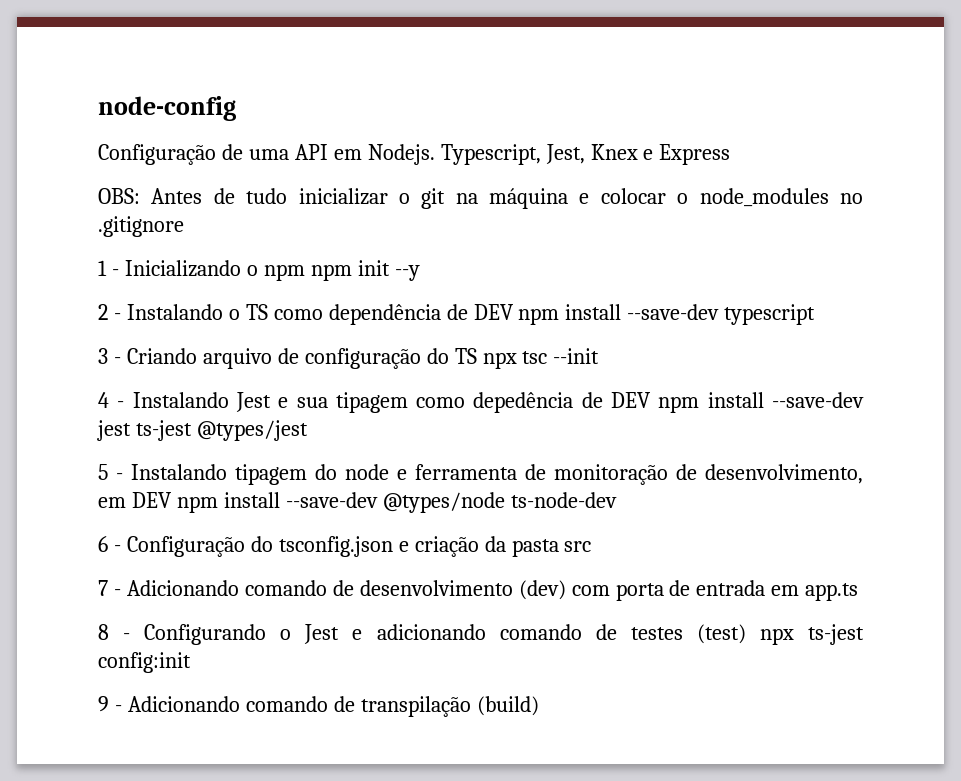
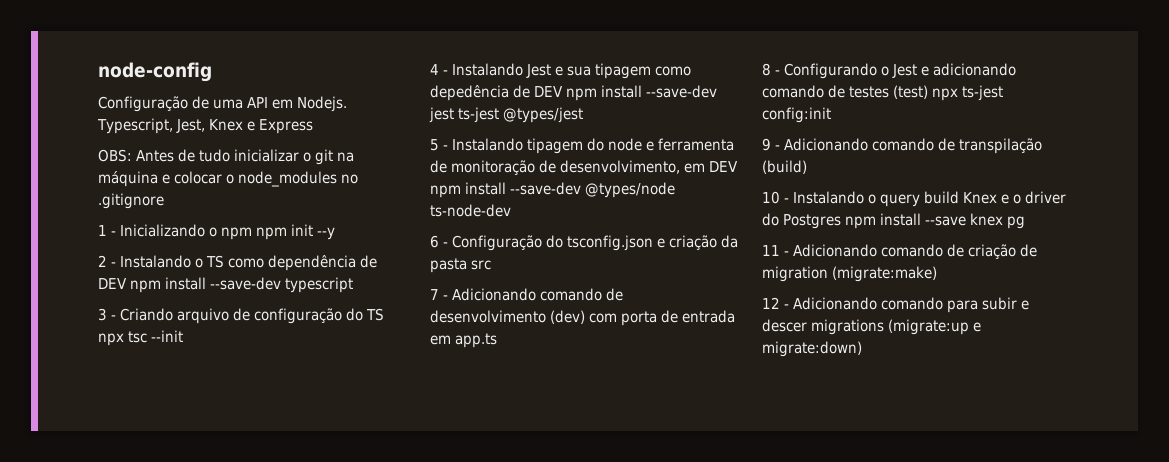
+ 10 - Instalando o query build Knex e o driver do Postgres npm install --save knex pg
+ 11 - Adicionando comando de criação de migration (migrate:make)
+ 12 - Adicionando comando para subir e descer migrations (migrate:up e migrate:down)

